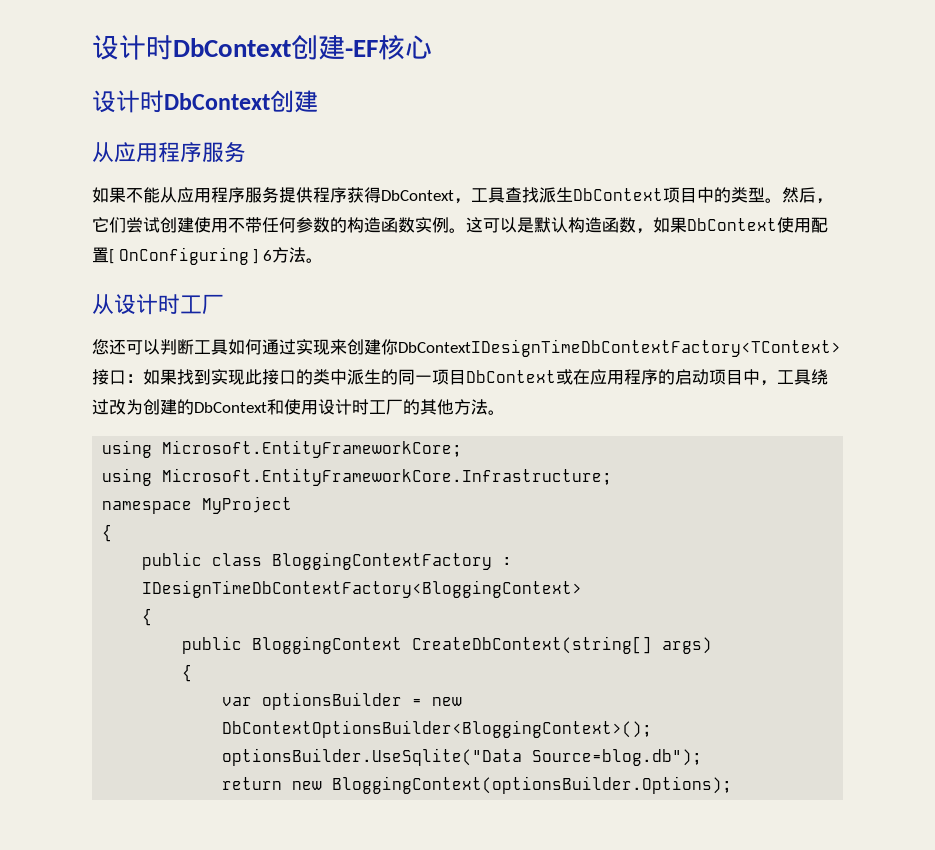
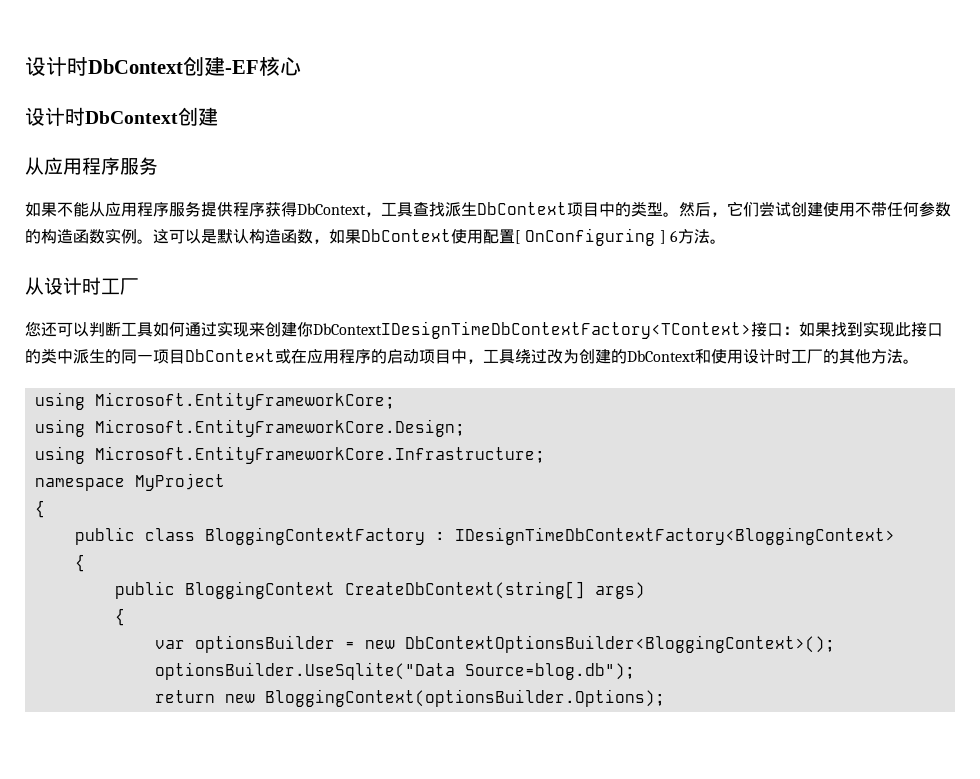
+ using Microsoft.EntityFrameworkCore.Design;

